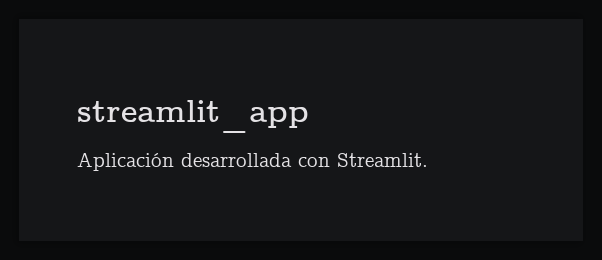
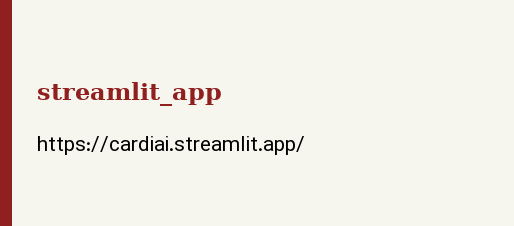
- Aplicación desarrollada con Streamlit.
+ https://cardiai.streamlit.app/

